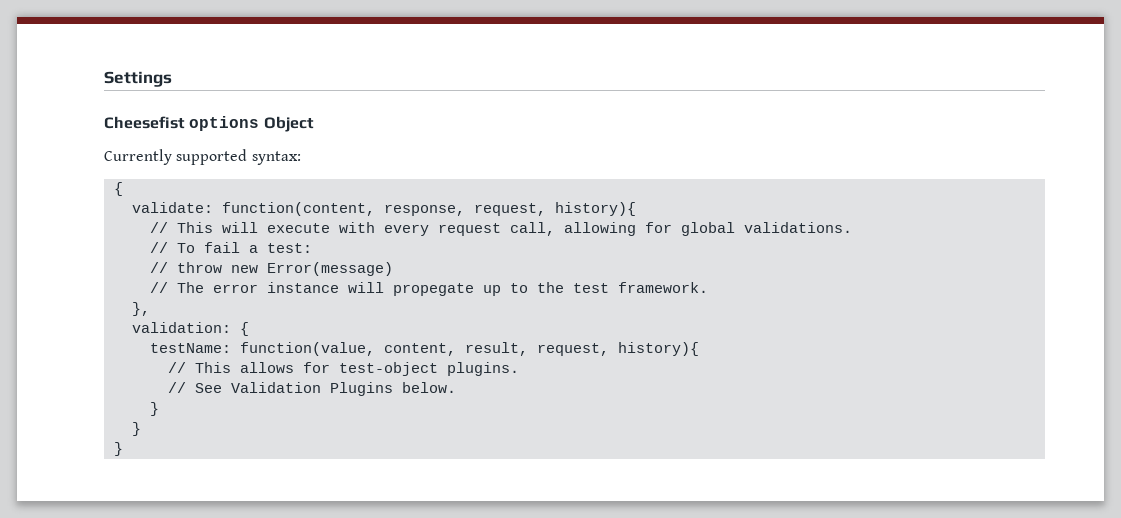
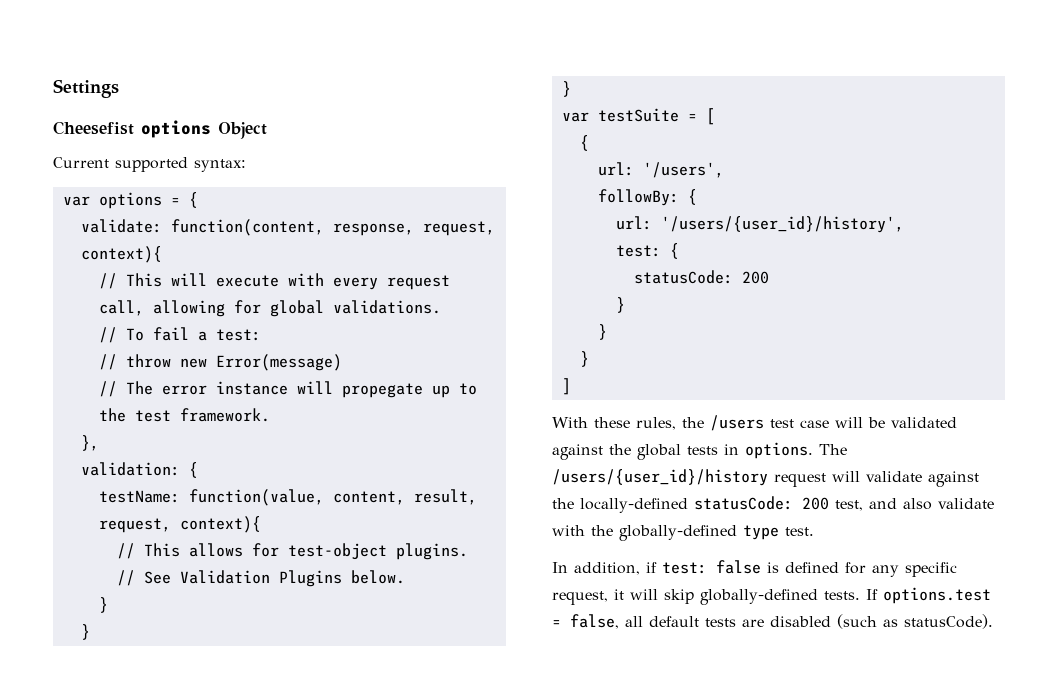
- Currently supported syntax:
- {
+ Current supported syntax:
+ var options = {
- validate: function(content, response, request, history){
+ validate: function(content, response, request, context){
- testName: function(value, content, result, request, history){
+ testName: function(value, content, result, request, context){
+ var testSuite = [
+ {
+ url: '/users',
+ followBy: {
+ url: '/users/{user_id}/history',
+ test: {
+ statusCode: 200
+ }
+ }
+ }
+ ]
+ With these rules, the /users test case will be validated against the global tests in options. The /users/{user_id}/history request will validate against the locally-defined statusCode: 200 test, and also validate with the globally-defined type test.
+ In addition, if test: false is defined for any specific request, it will skip globally-defined tests. If options.test = false, all default tests are disabled (such as statusCode).

